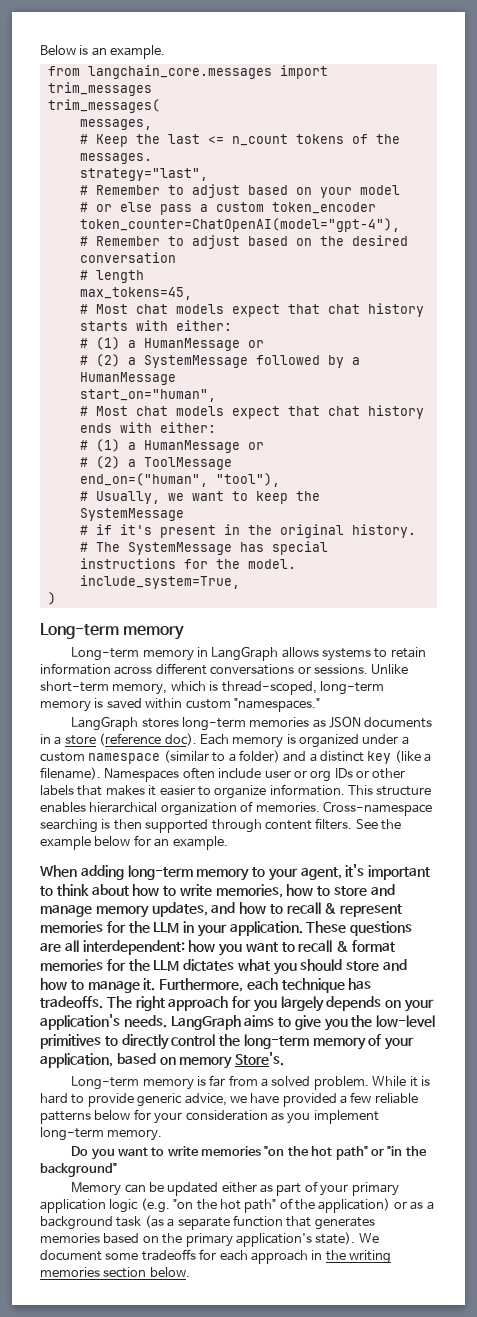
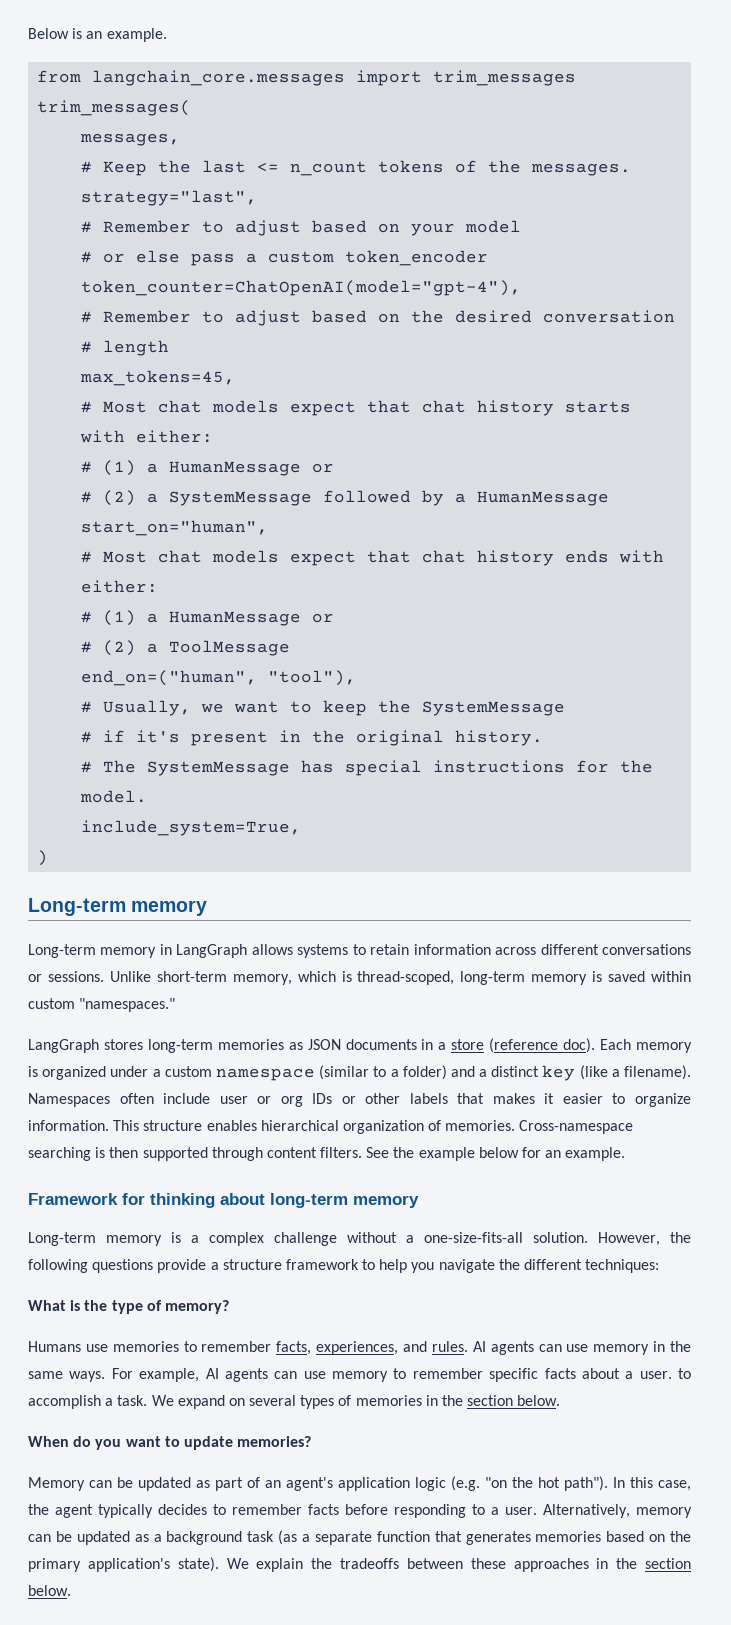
- When adding long-term memory to your agent, it's important to think about how to write memories, how to store and manage memory updates, and how to recall & represent memories for the LLM in your application. These questions are all interdependent: how you want to recall & format memories for the LLM dictates what you should store and how to manage it. Furthermore, each technique has tradeoffs. The right approach for you largely depends on your application's needs. LangGraph aims to give you the low-level primitives to directly control the long-term memory of your application, based on memory Store's.
- Long-term memory is far from a solved problem. While it is hard to provide generic advice, we have provided a few reliable patterns below for your consideration as you implement long-term memory.
- Do you want to write memories "on the hot path" or "in the background"
+ Framework for thinking about long-term memory
+ Long-term memory is a complex challenge without a one-size-fits-all solution. However, the following questions provide a structure framework to help you navigate the different techniques:
+ What is the type of memory?
+ Humans use memories to remember facts, experiences, and rules. AI agents can use memory in the same ways. For example, AI agents can use memory to remember specific facts about a user. to accomplish a task. We expand on several types of memories in the section below.
+ When do you want to update memories?
- Memory can be updated either as part of your primary application logic (e.g. "on the hot path" of the application) or as a background task (as a separate function that generates memories based on the primary application's state).
+ Memory can be updated as part of an agent's application logic (e.g. "on the hot path"). In this case, the agent typically decides to remember facts before responding to a user. Alternatively, memory can be updated as a background task (as a separate function that generates memories based on the primary application's state).
- We document some tradeoffs for each approach in the writing memories section below.
+ We explain the tradeoffs between these approaches in the section below.

